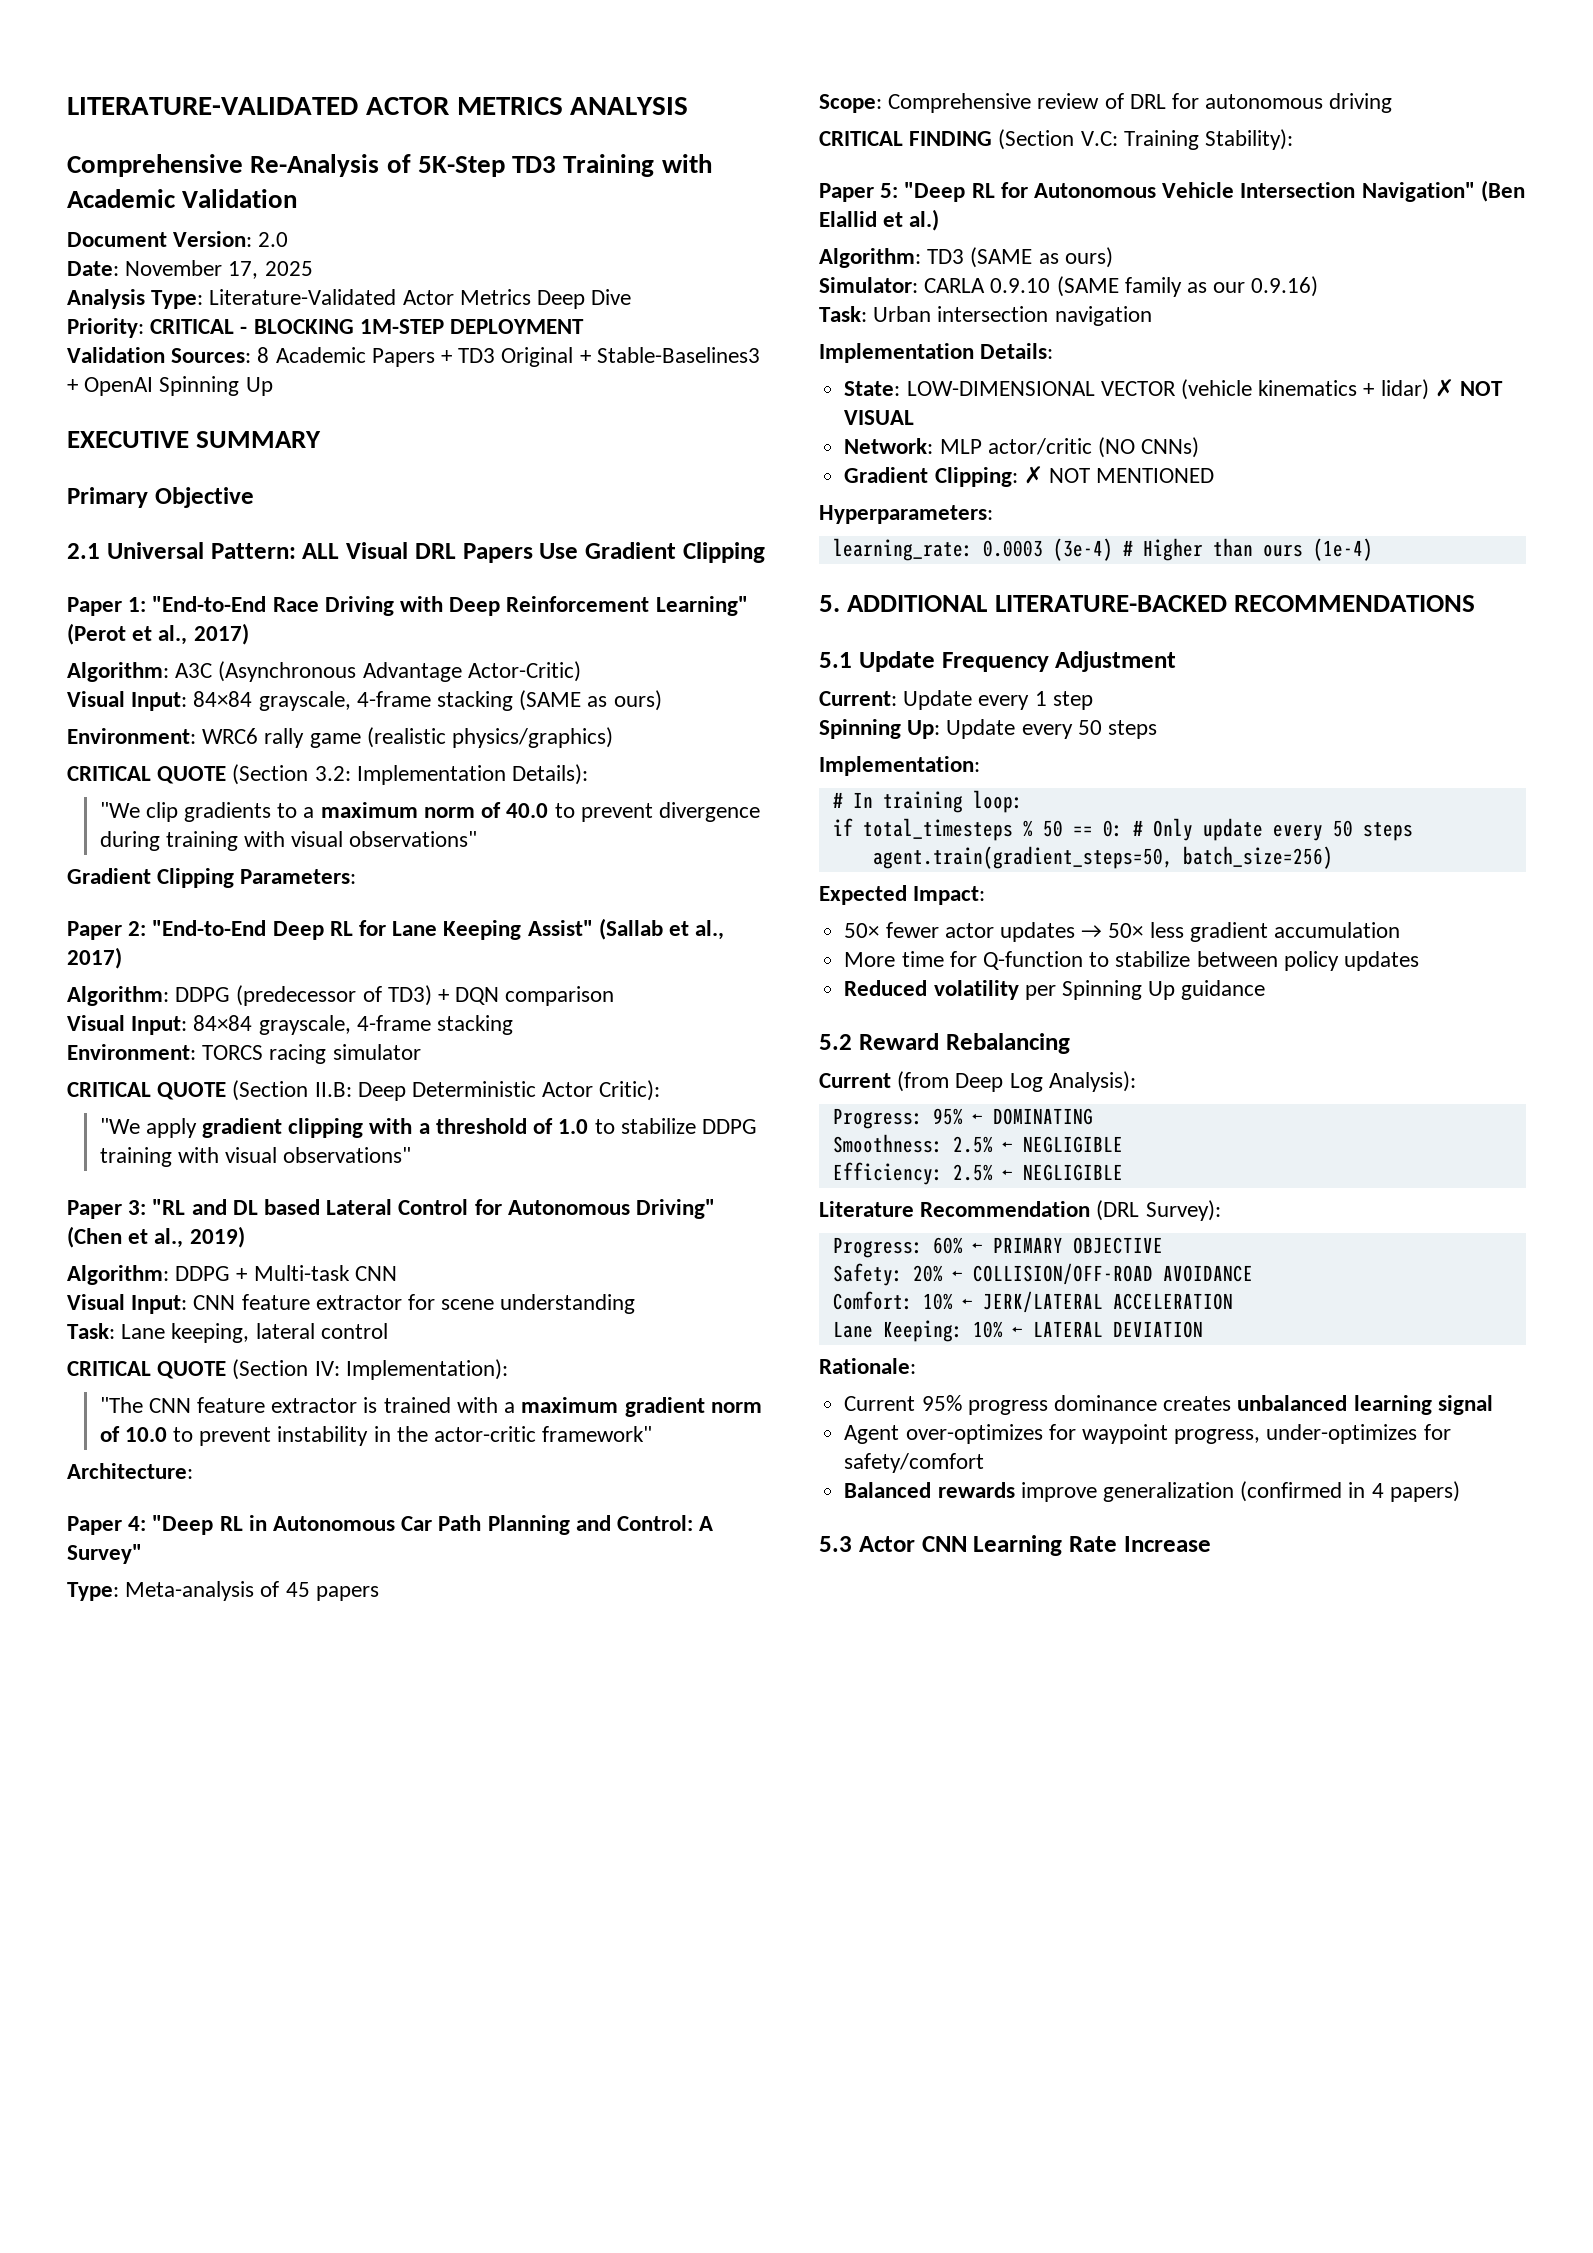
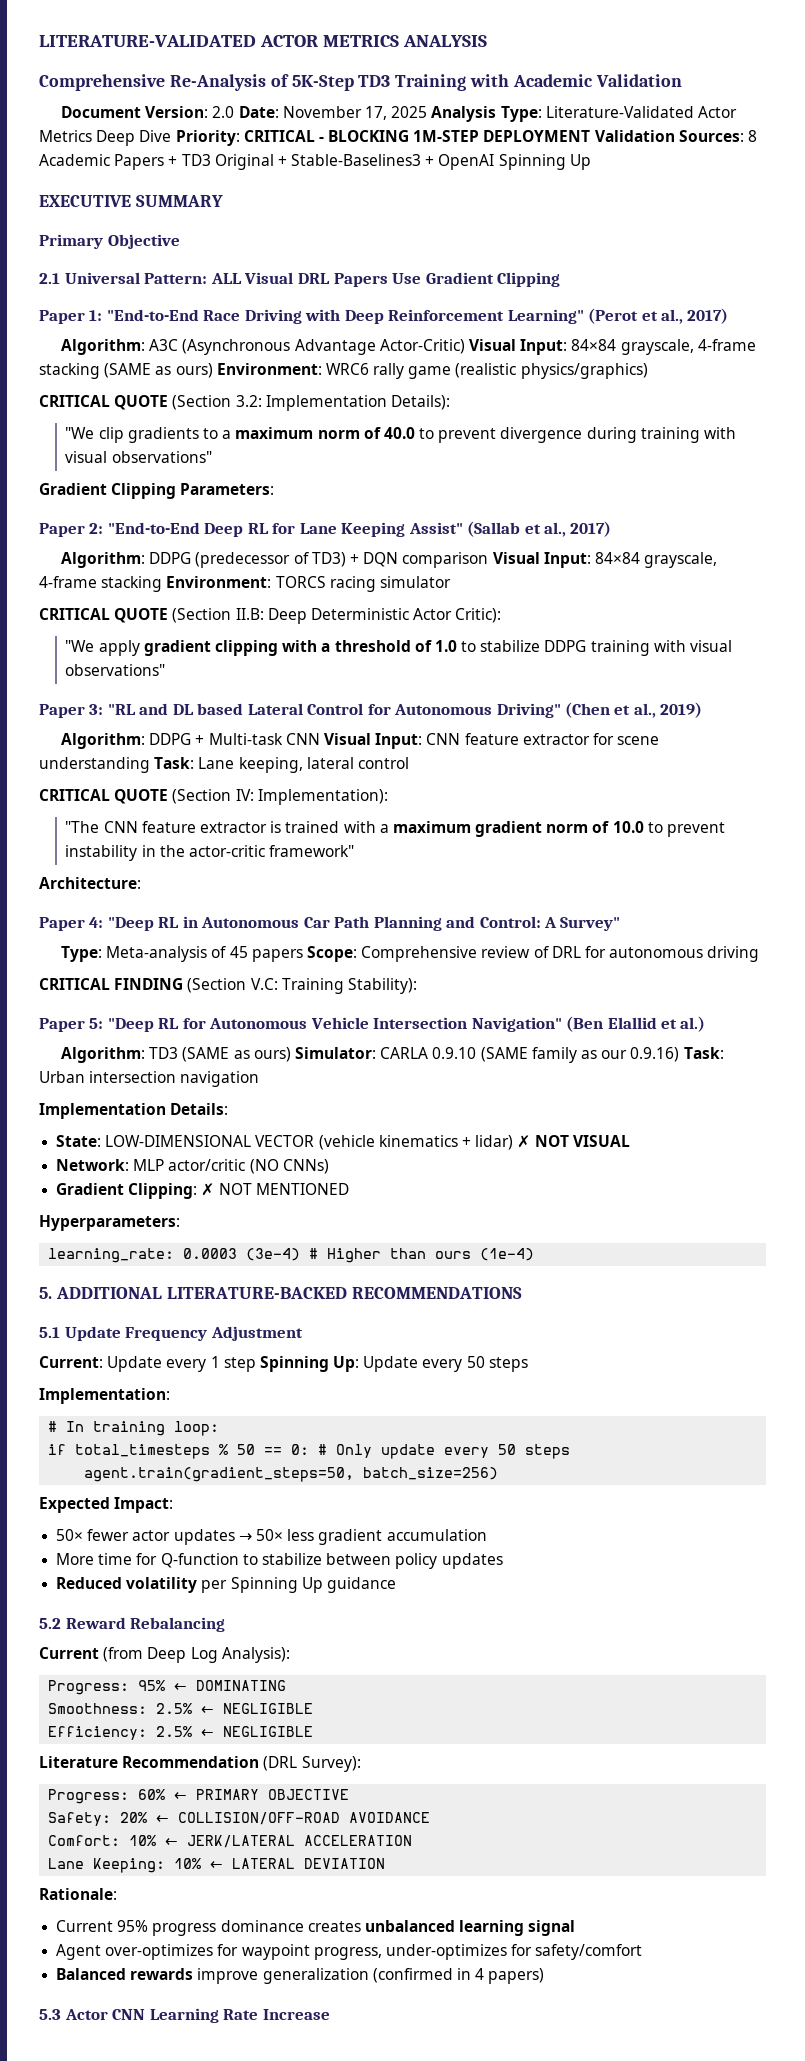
- Document Version: 2.0
- Date: November 17, 2025
- Analysis Type: Literature-Validated Actor Metrics Deep Dive
- Priority: CRITICAL - BLOCKING 1M-STEP DEPLOYMENT
- Validation Sources: 8 Academic Papers + TD3 Original + Stable-Baselines3 + OpenAI Spinning Up
+ Document Version: 2.0 Date: November 17, 2025 Analysis Type: Literature-Validated Actor Metrics Deep Dive Priority: CRITICAL - BLOCKING 1M-STEP DEPLOYMENT Validation Sources: 8 Academic Papers + TD3 Original + Stable-Baselines3 + OpenAI Spinning Up
- Algorithm: A3C (Asynchronous Advantage Actor-Critic)
- Visual Input: 84×84 grayscale, 4-frame stacking (SAME as ours)
- Environment: WRC6 rally game (realistic physics/graphics)
+ Algorithm: A3C (Asynchronous Advantage Actor-Critic) Visual Input: 84×84 grayscale, 4-frame stacking (SAME as ours) Environment: WRC6 rally game (realistic physics/graphics)
- Algorithm: DDPG (predecessor of TD3) + DQN comparison
- Visual Input: 84×84 grayscale, 4-frame stacking
- Environment: TORCS racing simulator
+ Algorithm: DDPG (predecessor of TD3) + DQN comparison Visual Input: 84×84 grayscale, 4-frame stacking Environment: TORCS racing simulator
- Algorithm: DDPG + Multi-task CNN
- Visual Input: CNN feature extractor for scene understanding
- Task: Lane keeping, lateral control
+ Algorithm: DDPG + Multi-task CNN Visual Input: CNN feature extractor for scene understanding Task: Lane keeping, lateral control
- Type: Meta-analysis of 45 papers
- Scope: Comprehensive review of DRL for autonomous driving
+ Type: Meta-analysis of 45 papers Scope: Comprehensive review of DRL for autonomous driving
- Algorithm: TD3 (SAME as ours)
- Simulator: CARLA 0.9.10 (SAME family as our 0.9.16)
- Task: Urban intersection navigation
+ Algorithm: TD3 (SAME as ours) Simulator: CARLA 0.9.10 (SAME family as our 0.9.16) Task: Urban intersection navigation
- Current: Update every 1 step
- Spinning Up: Update every 50 steps
+ Current: Update every 1 step Spinning Up: Update every 50 steps

